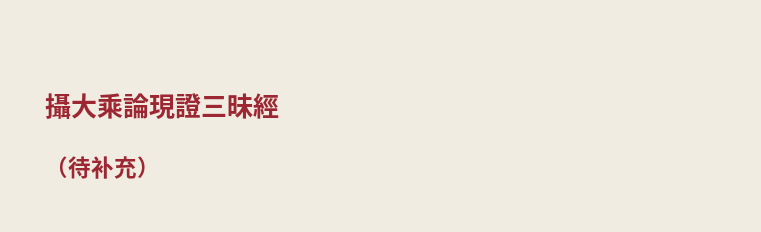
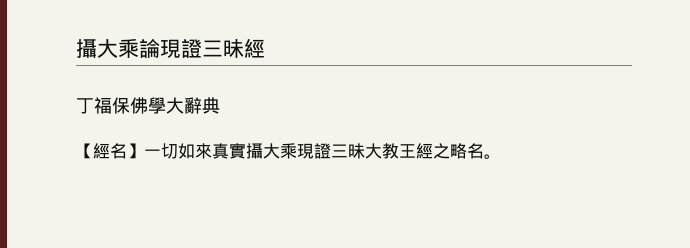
- （待补充）
+ 丁福保佛學大辭典
+ 【經名】一切如來真實攝大乘現證三昧大教王經之略名。

